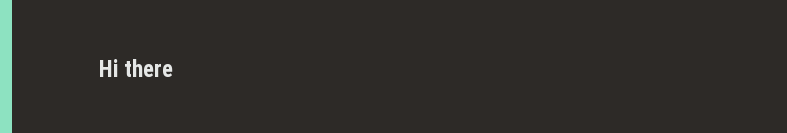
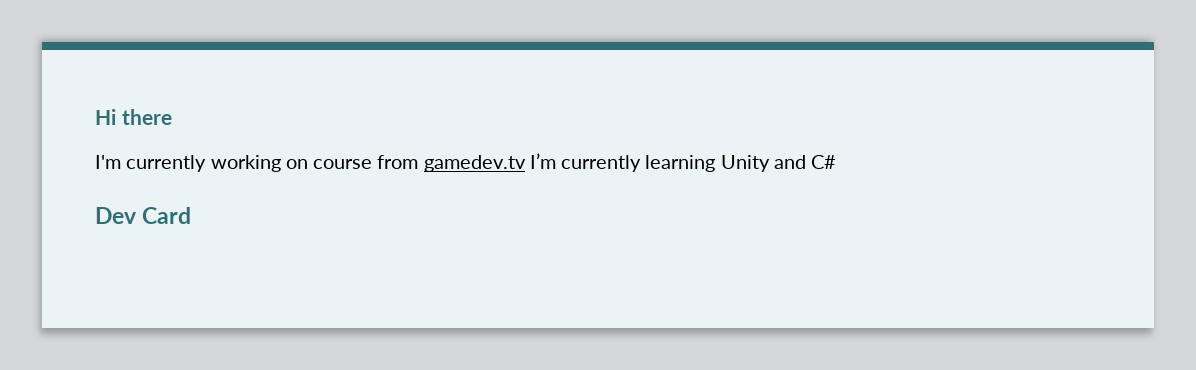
+ I'm currently working on course from gamedev.tv I’m currently learning Unity and C#
+ Dev Card

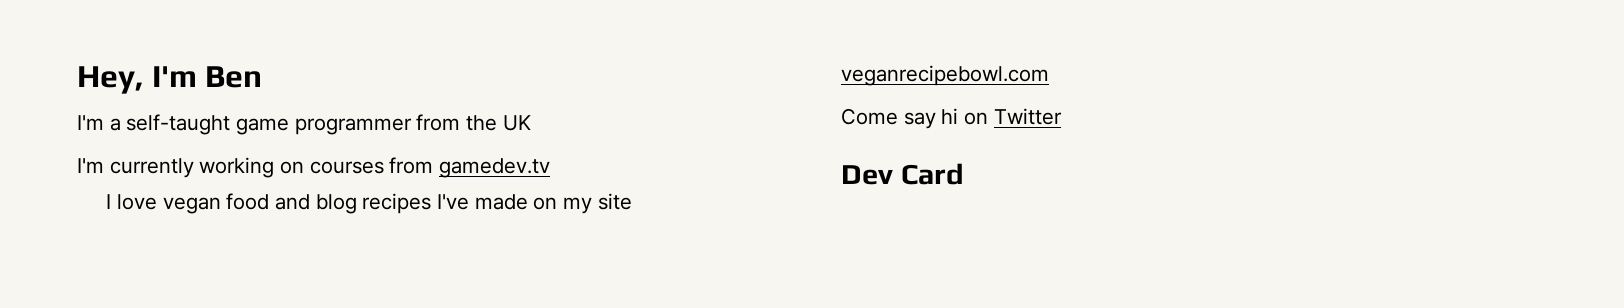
- Hi there
+ Hey, I'm Ben
+ I'm a self-taught game programmer from the UK
- I'm currently working on course from gamedev.tv I’m currently learning Unity and C#
+ I'm currently working on courses from gamedev.tv
+ I love vegan food and blog recipes I've made on my site veganrecipebowl.com
+ Come say hi on Twitter

